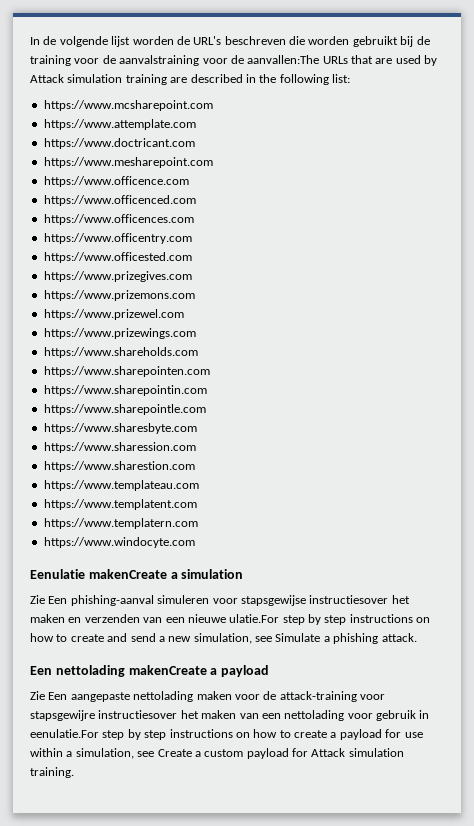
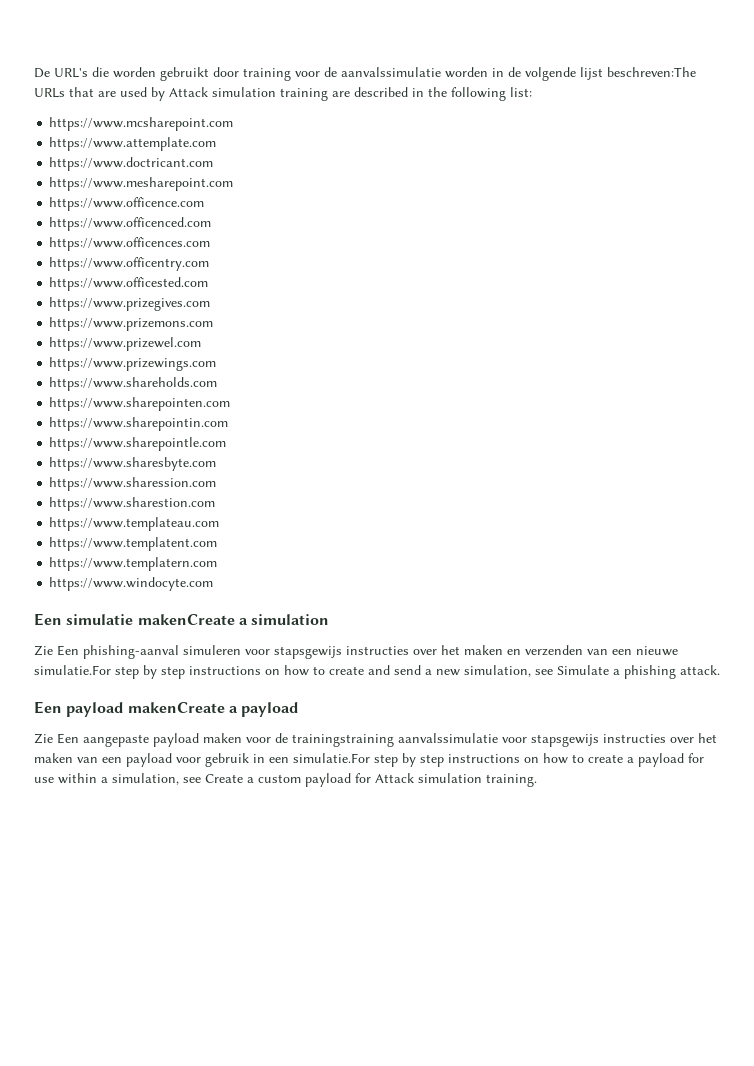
- In de volgende lijst worden de URL's beschreven die worden gebruikt bij de training voor de aanvalstraining voor de aanvallen:The URLs that are used by Attack simulation training are described in the following list:
+ De URL's die worden gebruikt door training voor de aanvalssimulatie worden in de volgende lijst beschreven:The URLs that are used by Attack simulation training are described in the following list:
- Eenulatie makenCreate a simulation
+ Een simulatie makenCreate a simulation
- Zie Een phishing-aanval simuleren voor stapsgewijse instructiesover het maken en verzenden van een nieuwe ulatie.For step by step instructions on how to create and send a new simulation, see Simulate a phishing attack.
+ Zie Een phishing-aanval simuleren voor stapsgewijs instructies over het maken en verzenden van een nieuwe simulatie.For step by step instructions on how to create and send a new simulation, see Simulate a phishing attack.
- Een nettolading makenCreate a payload
+ Een payload makenCreate a payload
- Zie Een aangepaste nettolading maken voor de attack-training voor stapsgewijre instructiesover het maken van een nettolading voor gebruik in eenulatie.For step by step instructions on how to create a payload for use within a simulation, see Create a custom payload for Attack simulation training.
+ Zie Een aangepaste payload maken voor de trainingstraining aanvalssimulatie voor stapsgewijs instructies over het maken van een payload voor gebruik in een simulatie.For step by step instructions on how to create a payload for use within a simulation, see Create a custom payload for Attack simulation training.

